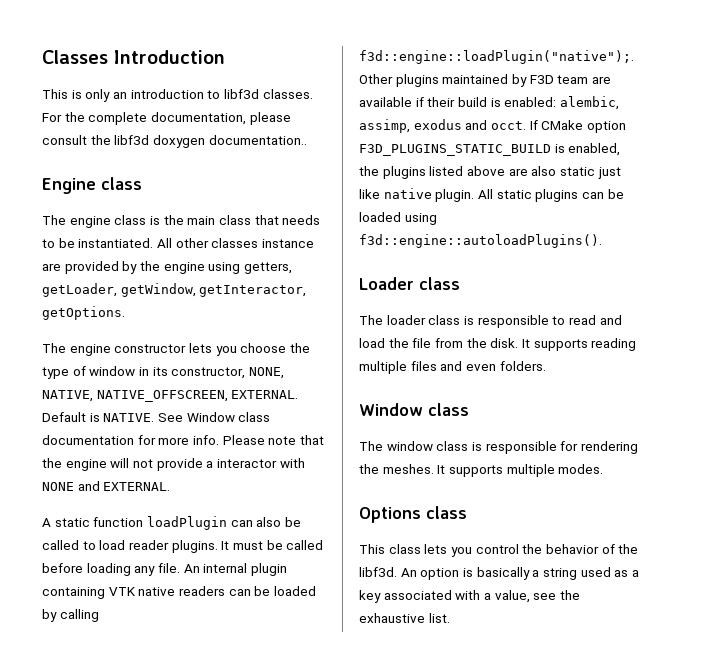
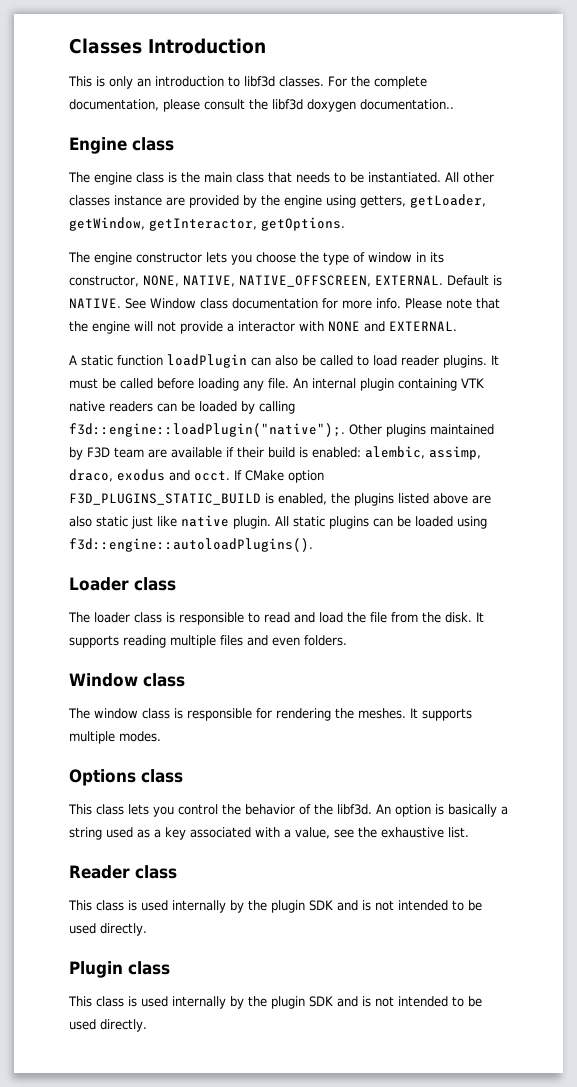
- Other plugins maintained by F3D team are available if their build is enabled: alembic, assimp, exodus and occt.
+ Other plugins maintained by F3D team are available if their build is enabled: alembic, assimp, draco, exodus and occt.
+ Reader class
+ This class is used internally by the plugin SDK and is not intended to be used directly.
+ Plugin class
+ This class is used internally by the plugin SDK and is not intended to be used directly.

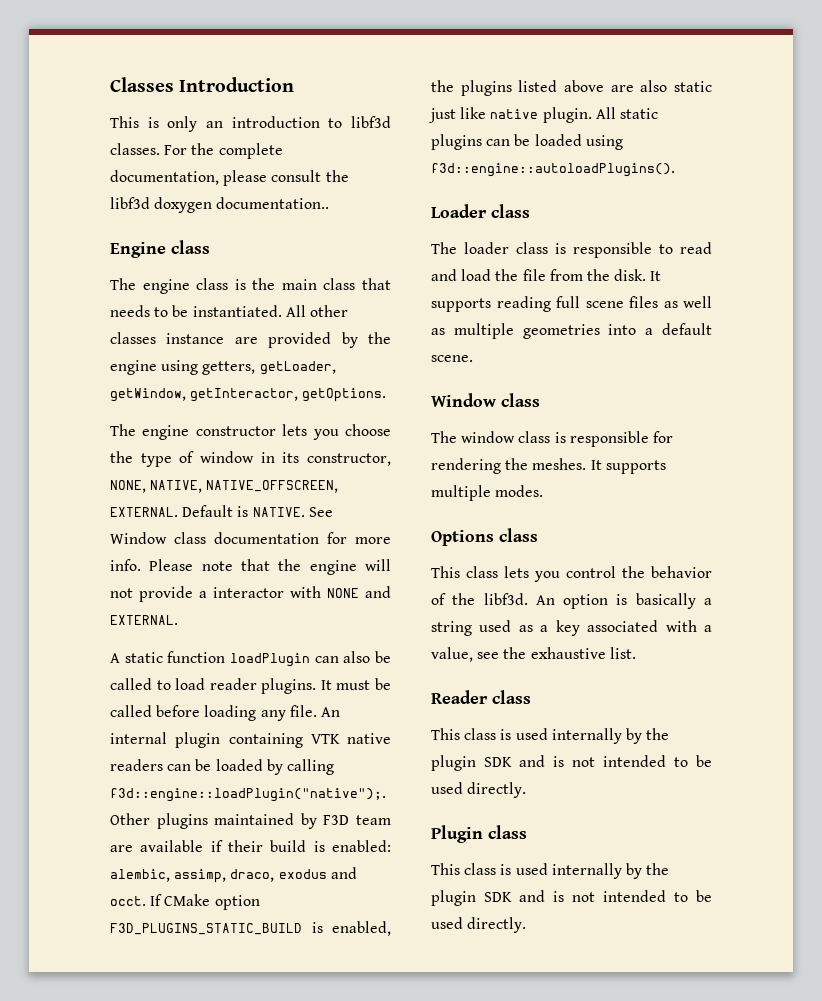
- It supports reading multiple files and even folders.
+ It supports reading full scene files as well as multiple geometries into a default scene.

